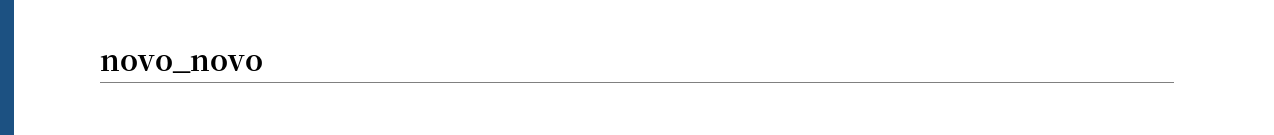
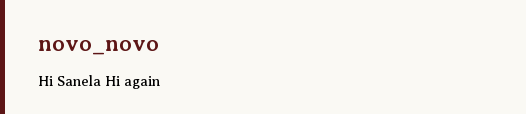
+ Hi Sanela Hi again

